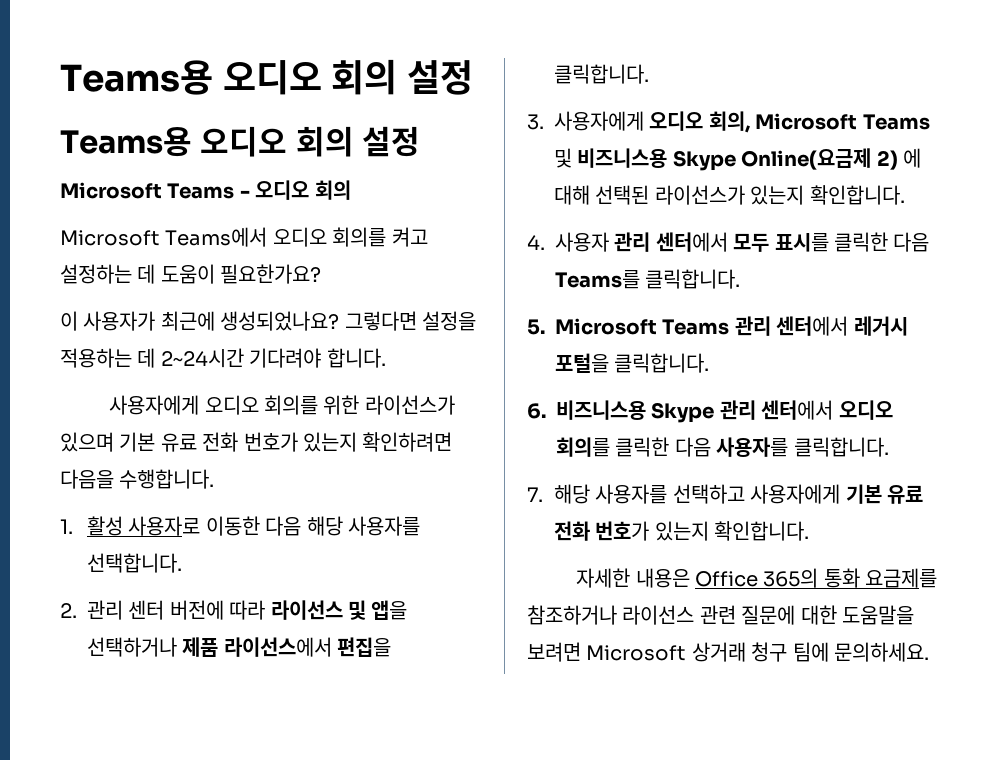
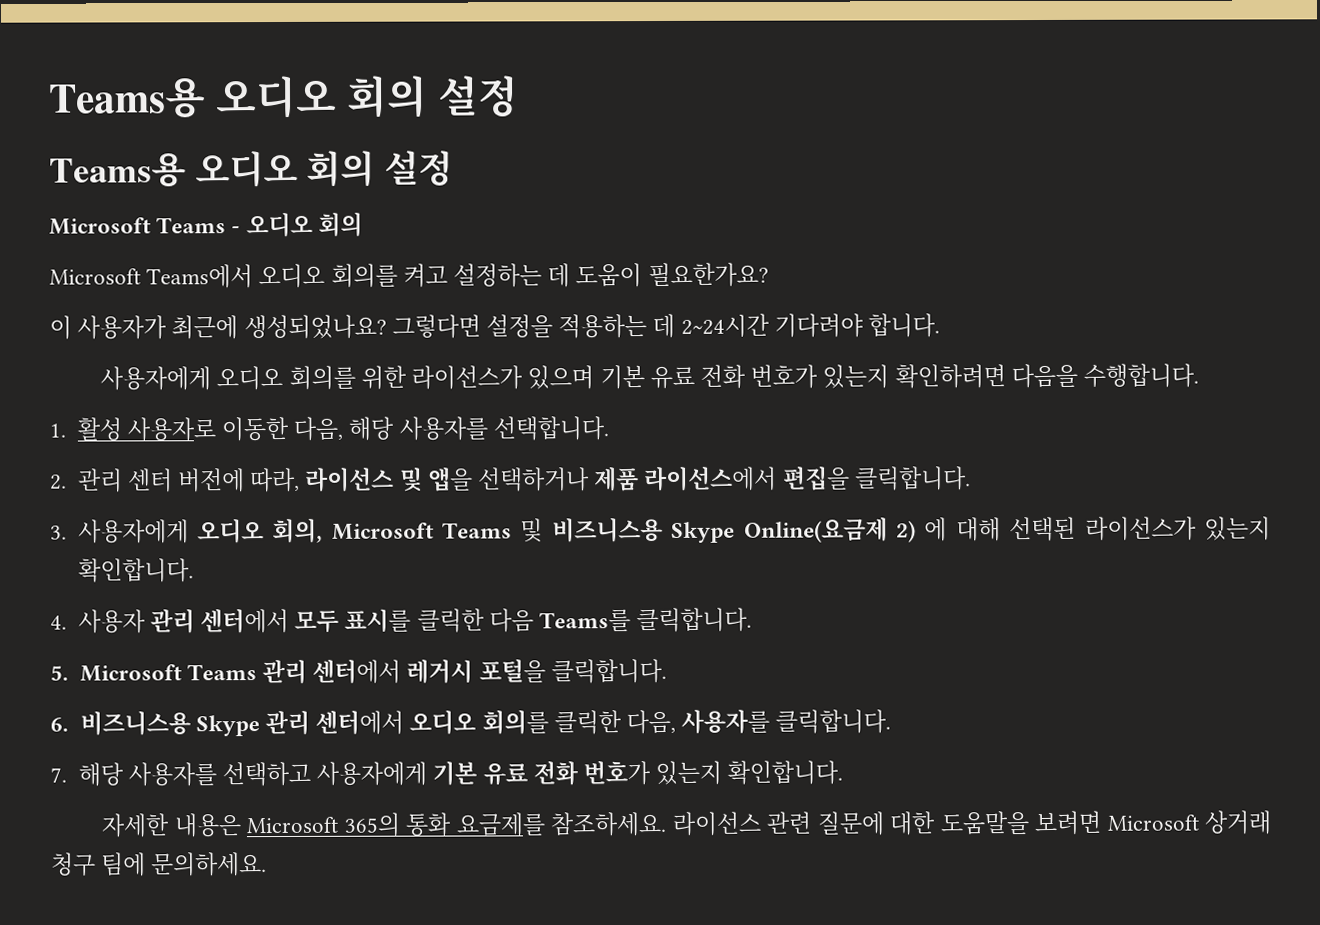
- 1. 활성 사용자로 이동한 다음 해당 사용자를 선택합니다.
+ 1. 활성 사용자로 이동한 다음, 해당 사용자를 선택합니다.
- 2. 관리 센터 버전에 따라 라이선스 및 앱을 선택하거나 제품 라이선스에서 편집을 클릭합니다.
+ 2. 관리 센터 버전에 따라, 라이선스 및 앱을 선택하거나 제품 라이선스에서 편집을 클릭합니다.
- 6. 비즈니스용 Skype 관리 센터에서 오디오 회의를 클릭한 다음 사용자를 클릭합니다.
+ 6. 비즈니스용 Skype 관리 센터에서 오디오 회의를 클릭한 다음, 사용자를 클릭합니다.
- 자세한 내용은 Office 365의 통화 요금제를 참조하거나 라이선스 관련 질문에 대한 도움말을 보려면 Microsoft 상거래 청구 팀에 문의하세요.
+ 자세한 내용은 Microsoft 365의 통화 요금제를 참조하세요. 라이선스 관련 질문에 대한 도움말을 보려면 Microsoft 상거래 청구 팀에 문의하세요.

